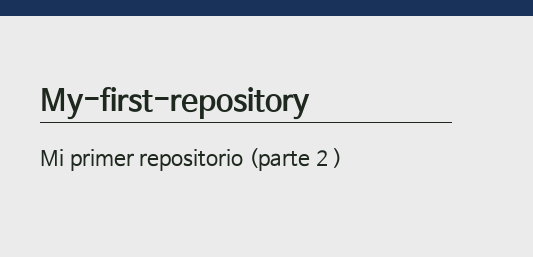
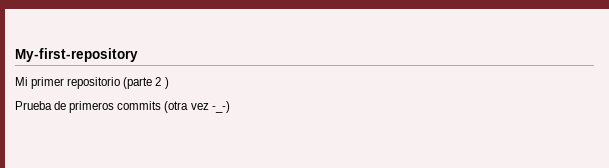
+ Prueba de primeros commits (otra vez -_-)

